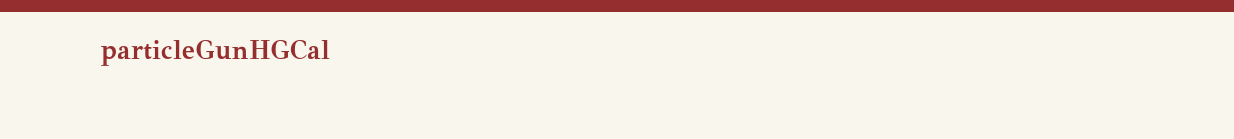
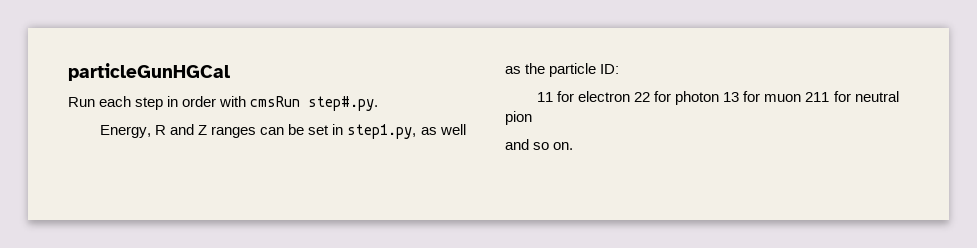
+ Run each step in order with cmsRun step#.py.
+ Energy, R and Z ranges can be set in step1.py, as well as the particle ID:
+ 11 for electron 22 for photon 13 for muon 211 for neutral pion
+ and so on.

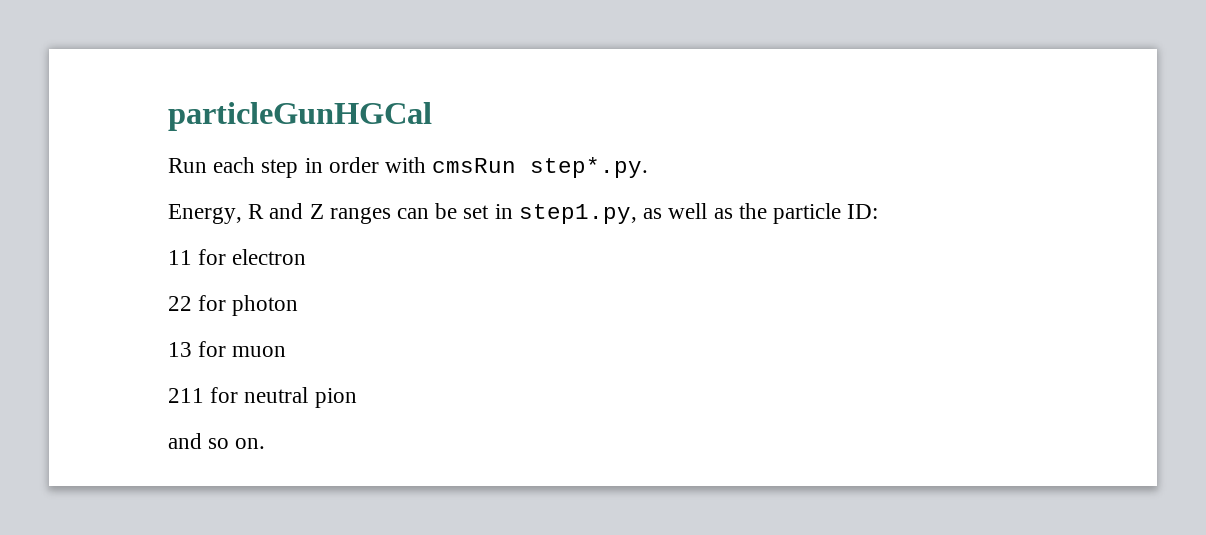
- Run each step in order with cmsRun step#.py.
+ Run each step in order with cmsRun step*.py.
- 11 for electron 22 for photon 13 for muon 211 for neutral pion
+ 11 for electron
+ 22 for photon
+ 13 for muon
+ 211 for neutral pion

